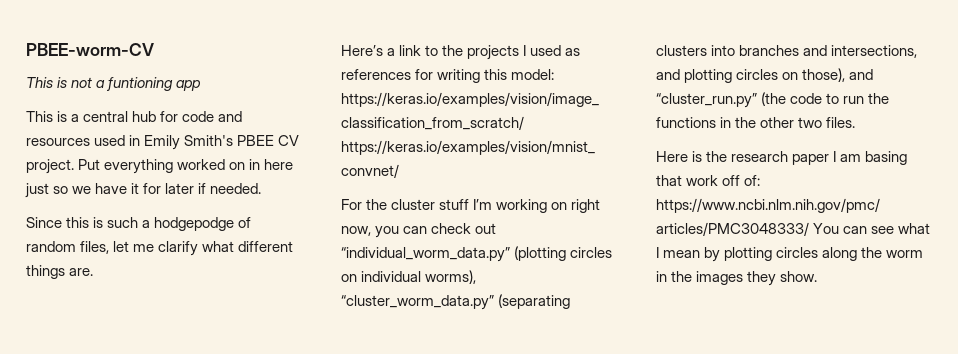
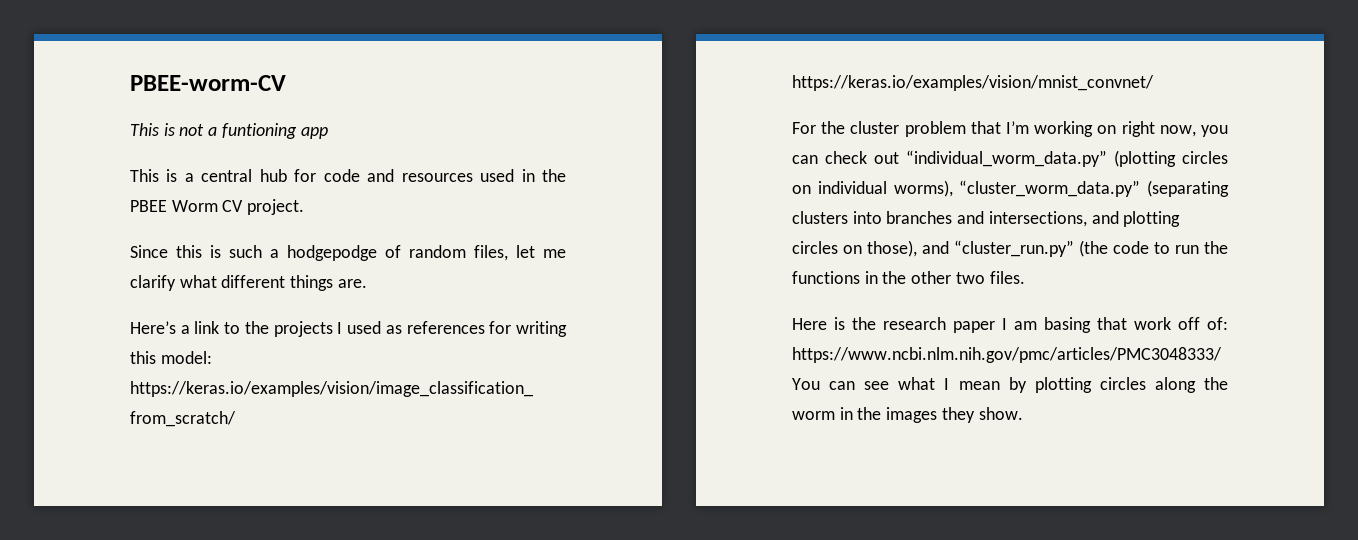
- This is a central hub for code and resources used in Emily Smith's PBEE CV project. Put everything worked on in here just so we have it for later if needed.
+ This is a central hub for code and resources used in the PBEE Worm CV project.
- For the cluster stuff I’m working on right now, you can check out “individual_worm_data.py” (plotting circles on individual worms), “cluster_worm_data.py” (separating clusters into branches and intersections, and plotting circles on those), and “cluster_run.py” (the code to run the functions in the other two files.
+ For the cluster problem that I’m working on right now, you can check out “individual_worm_data.py” (plotting circles on individual worms), “cluster_worm_data.py” (separating clusters into branches and intersections, and plotting circles on those), and “cluster_run.py” (the code to run the functions in the other two files.

